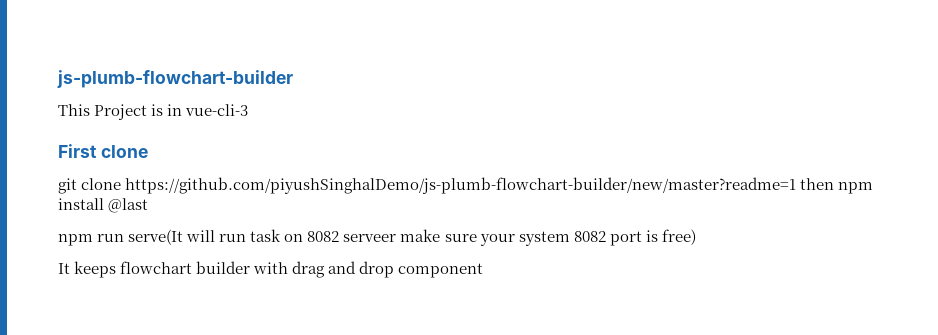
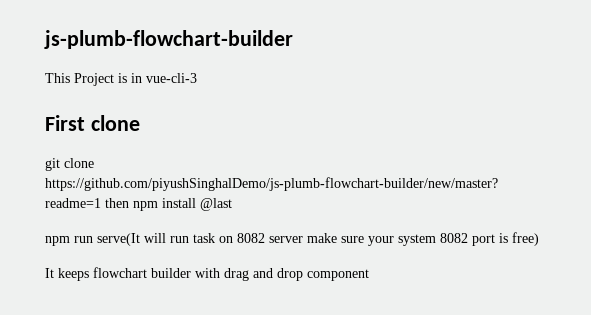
- npm run serve(It will run task on 8082 serveer make sure your system 8082 port is free)
+ npm run serve(It will run task on 8082 server make sure your system 8082 port is free)

